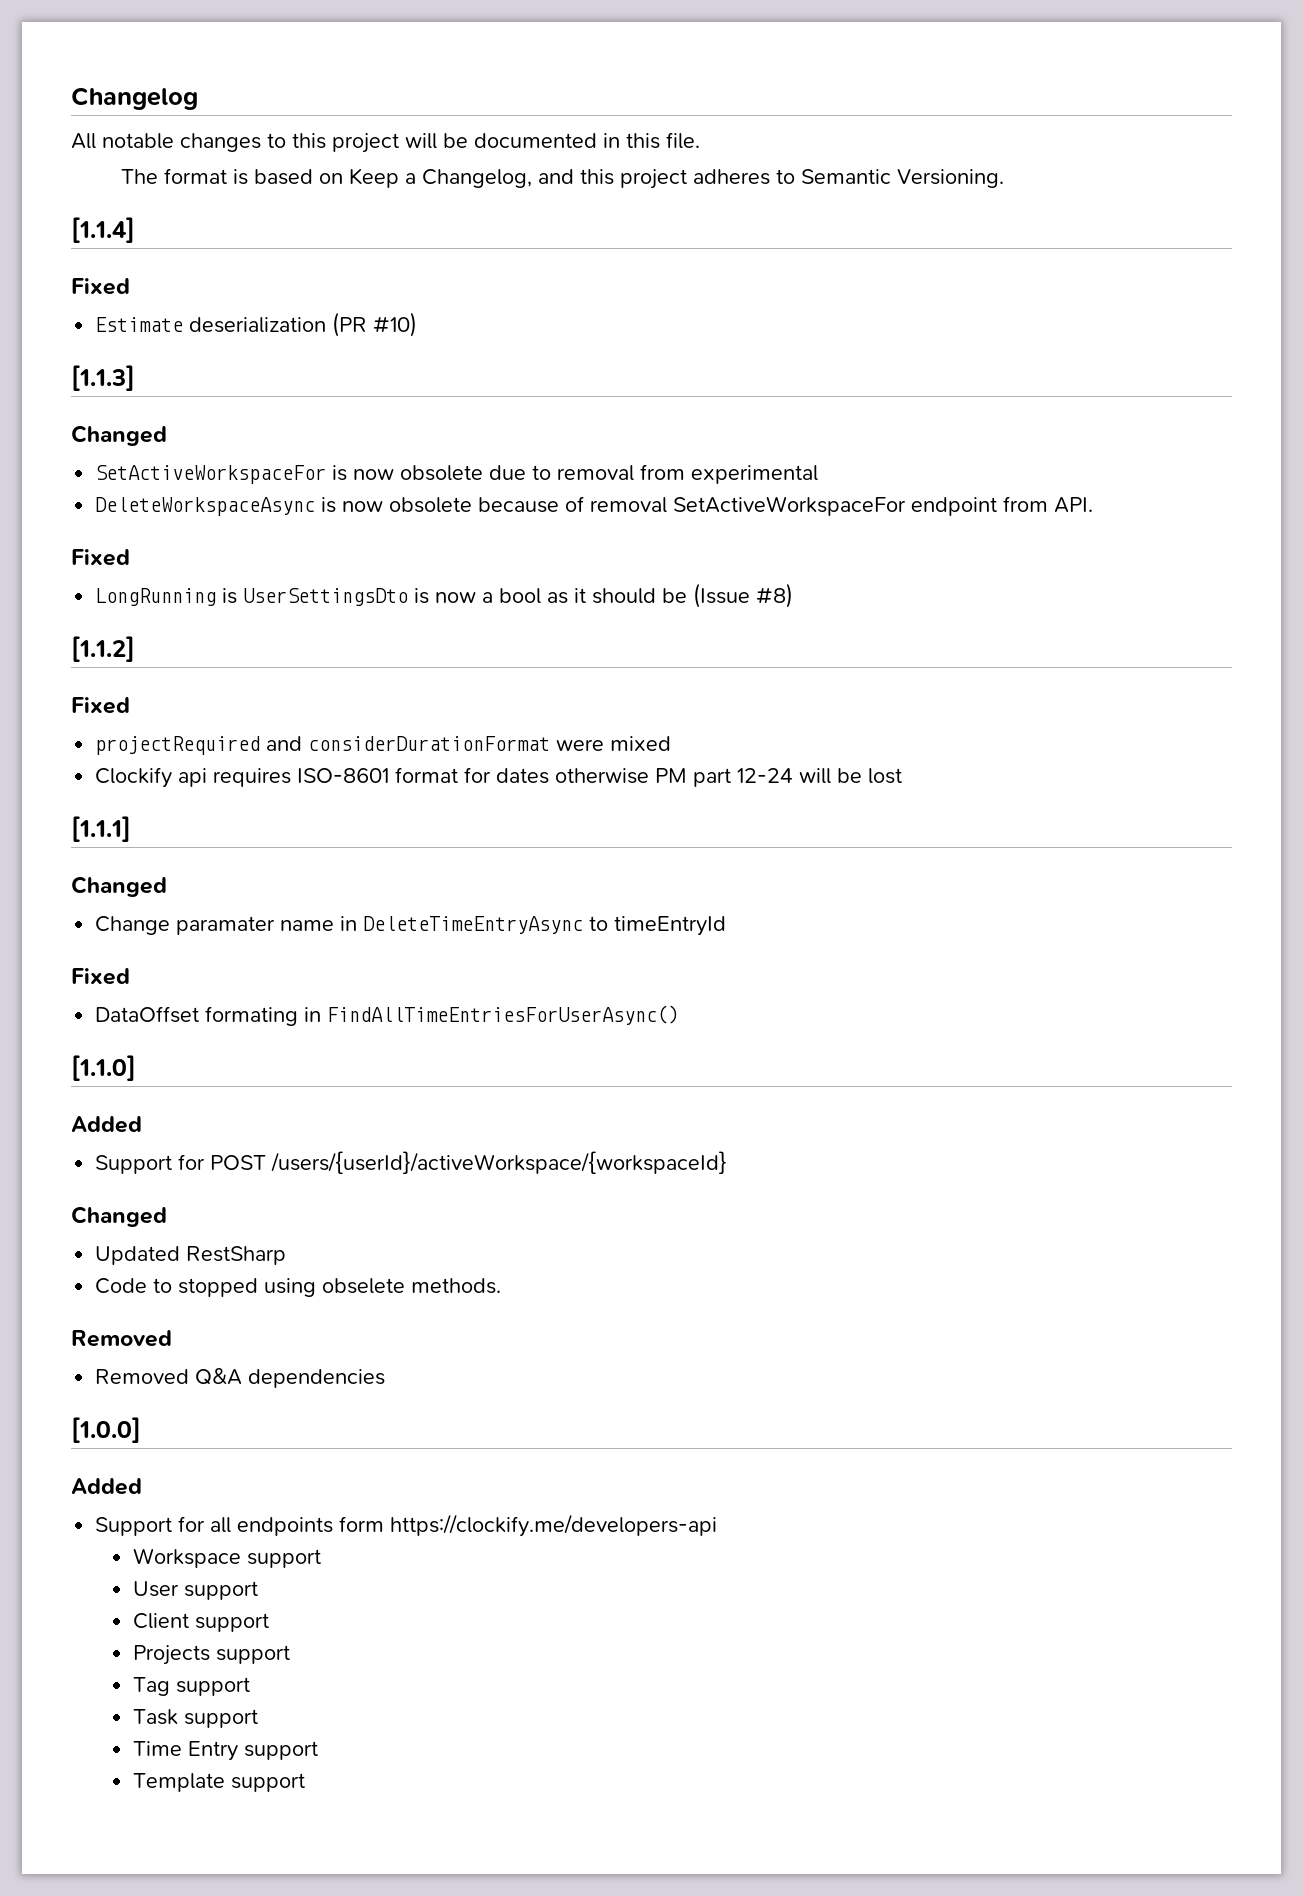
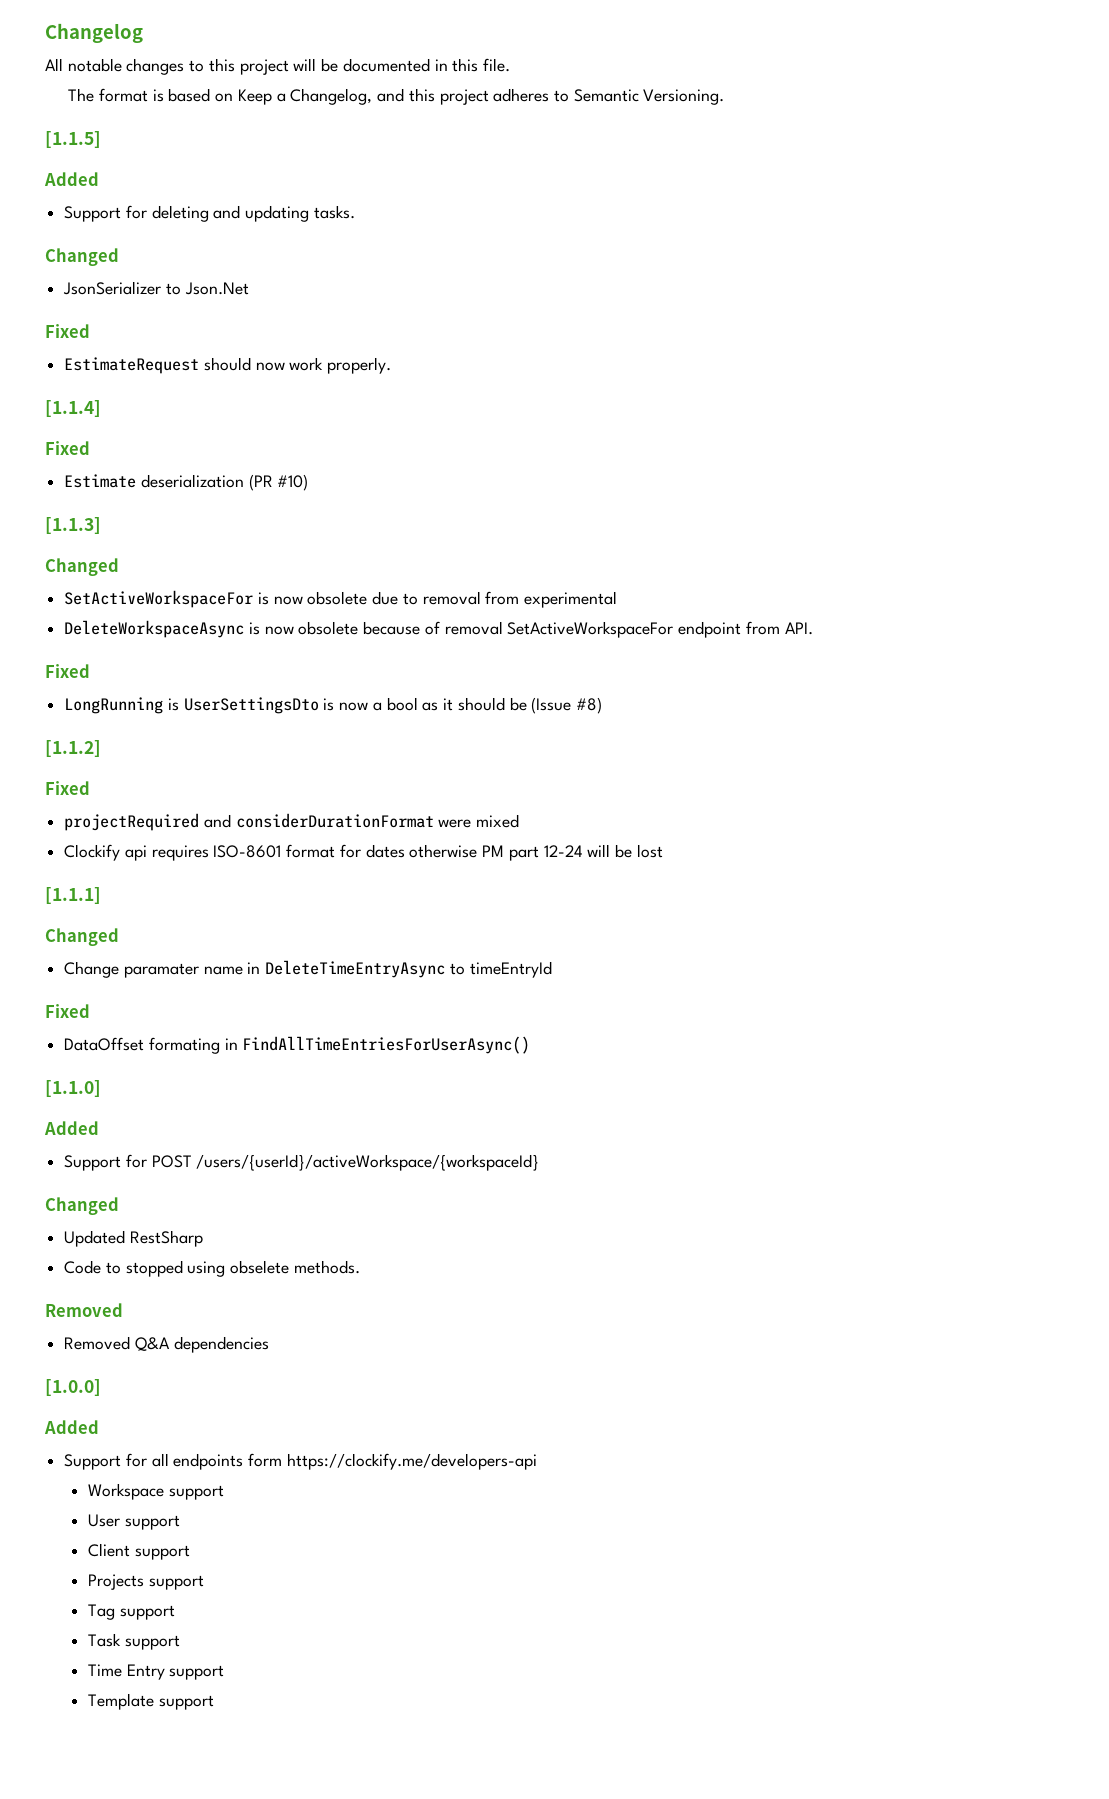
+ [1.1.5]
+ Added
+ Support for deleting and updating tasks.
+ Changed
+ JsonSerializer to Json.Net
+ Fixed
+ EstimateRequest should now work properly.

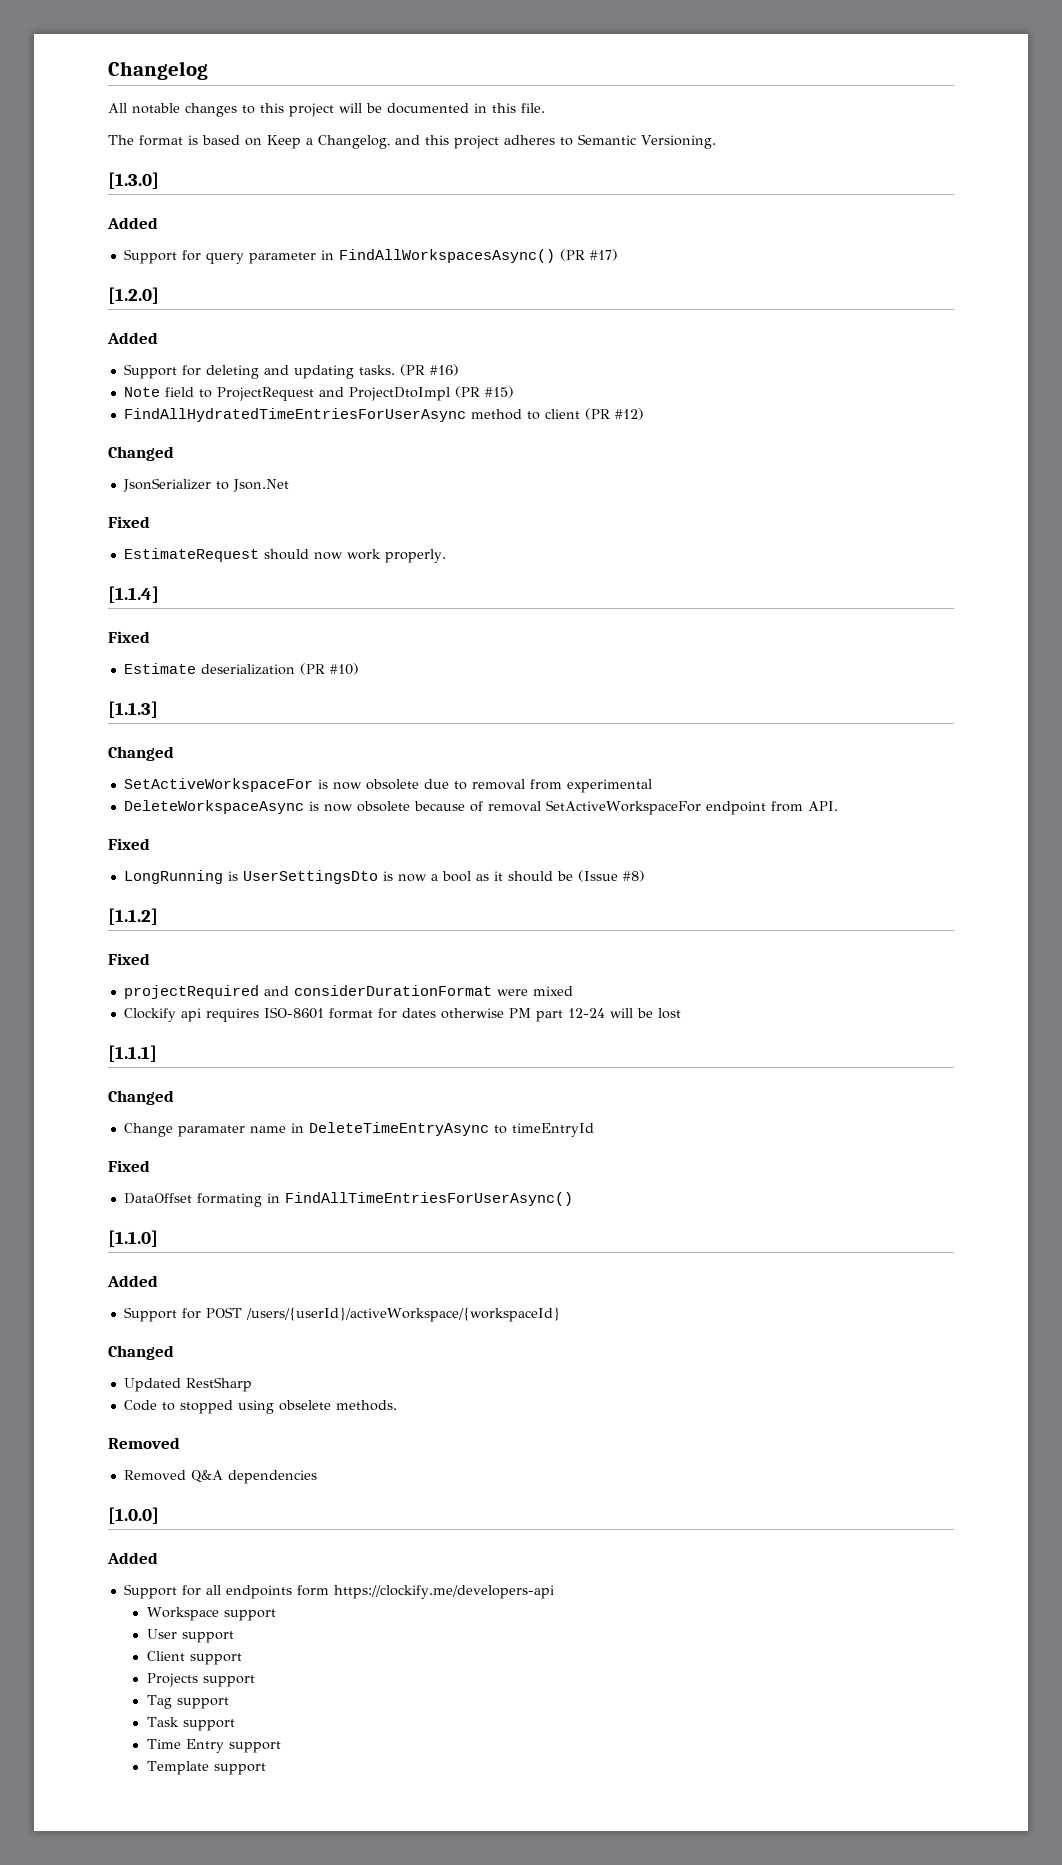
- [1.1.5]
+ [1.3.0]
+ Added
+ Support for query parameter in FindAllWorkspacesAsync() (PR #17)
+ [1.2.0]
+ (PR #16)
+ Note field to ProjectRequest and ProjectDtoImpl (PR #15)
+ FindAllHydratedTimeEntriesForUserAsync method to client (PR #12)

